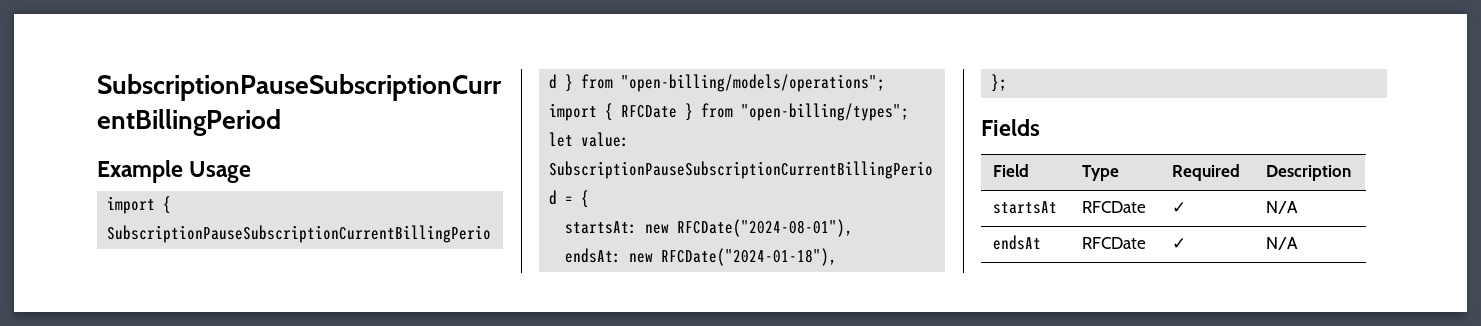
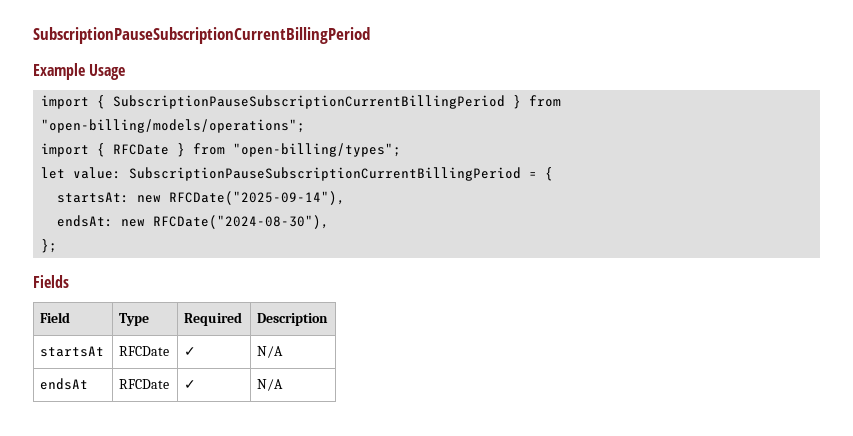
- startsAt: new RFCDate("2024-08-01"),
+ startsAt: new RFCDate("2025-09-14"),
- endsAt: new RFCDate("2024-01-18"),
+ endsAt: new RFCDate("2024-08-30"),

